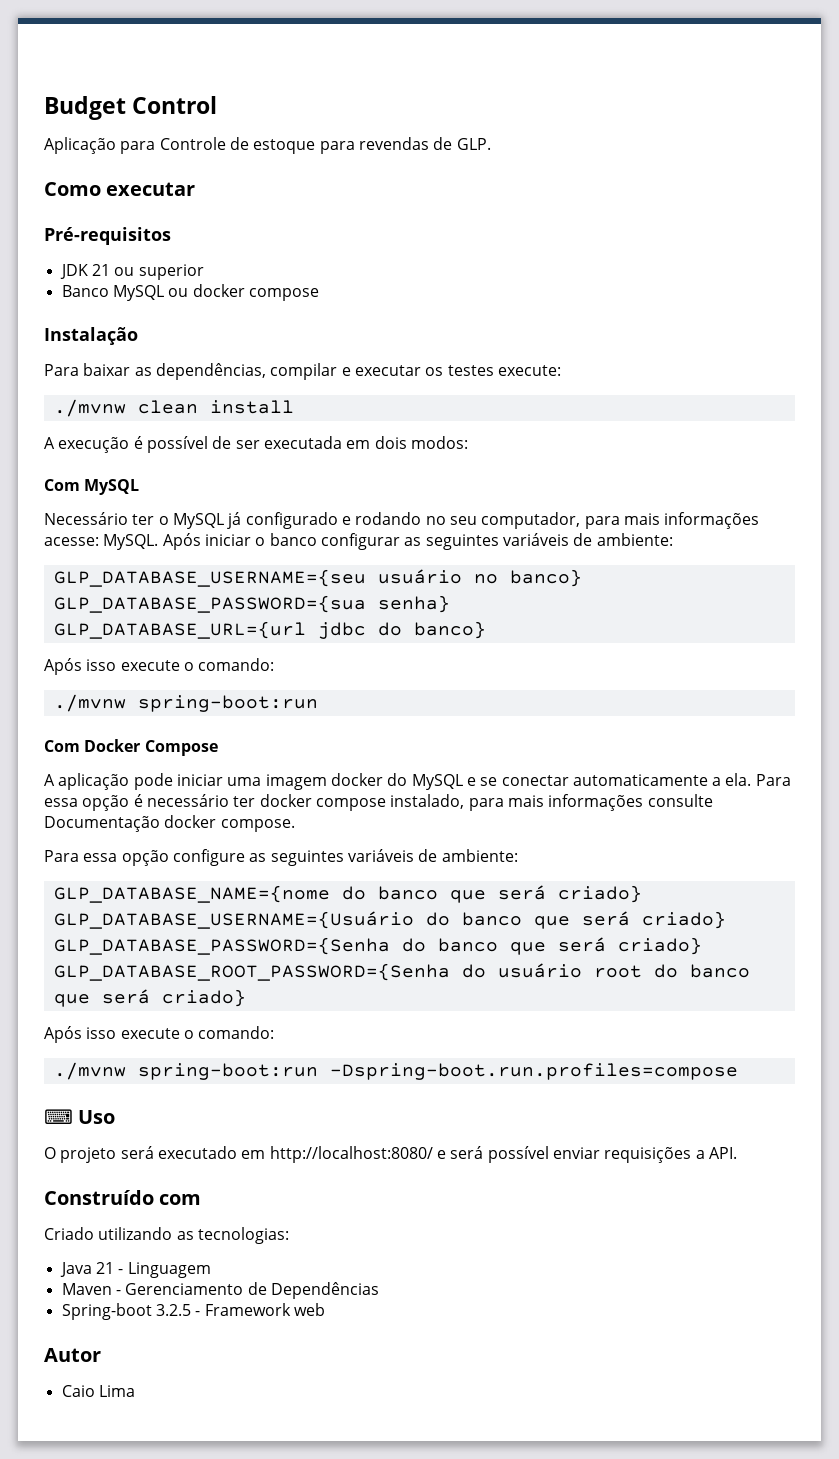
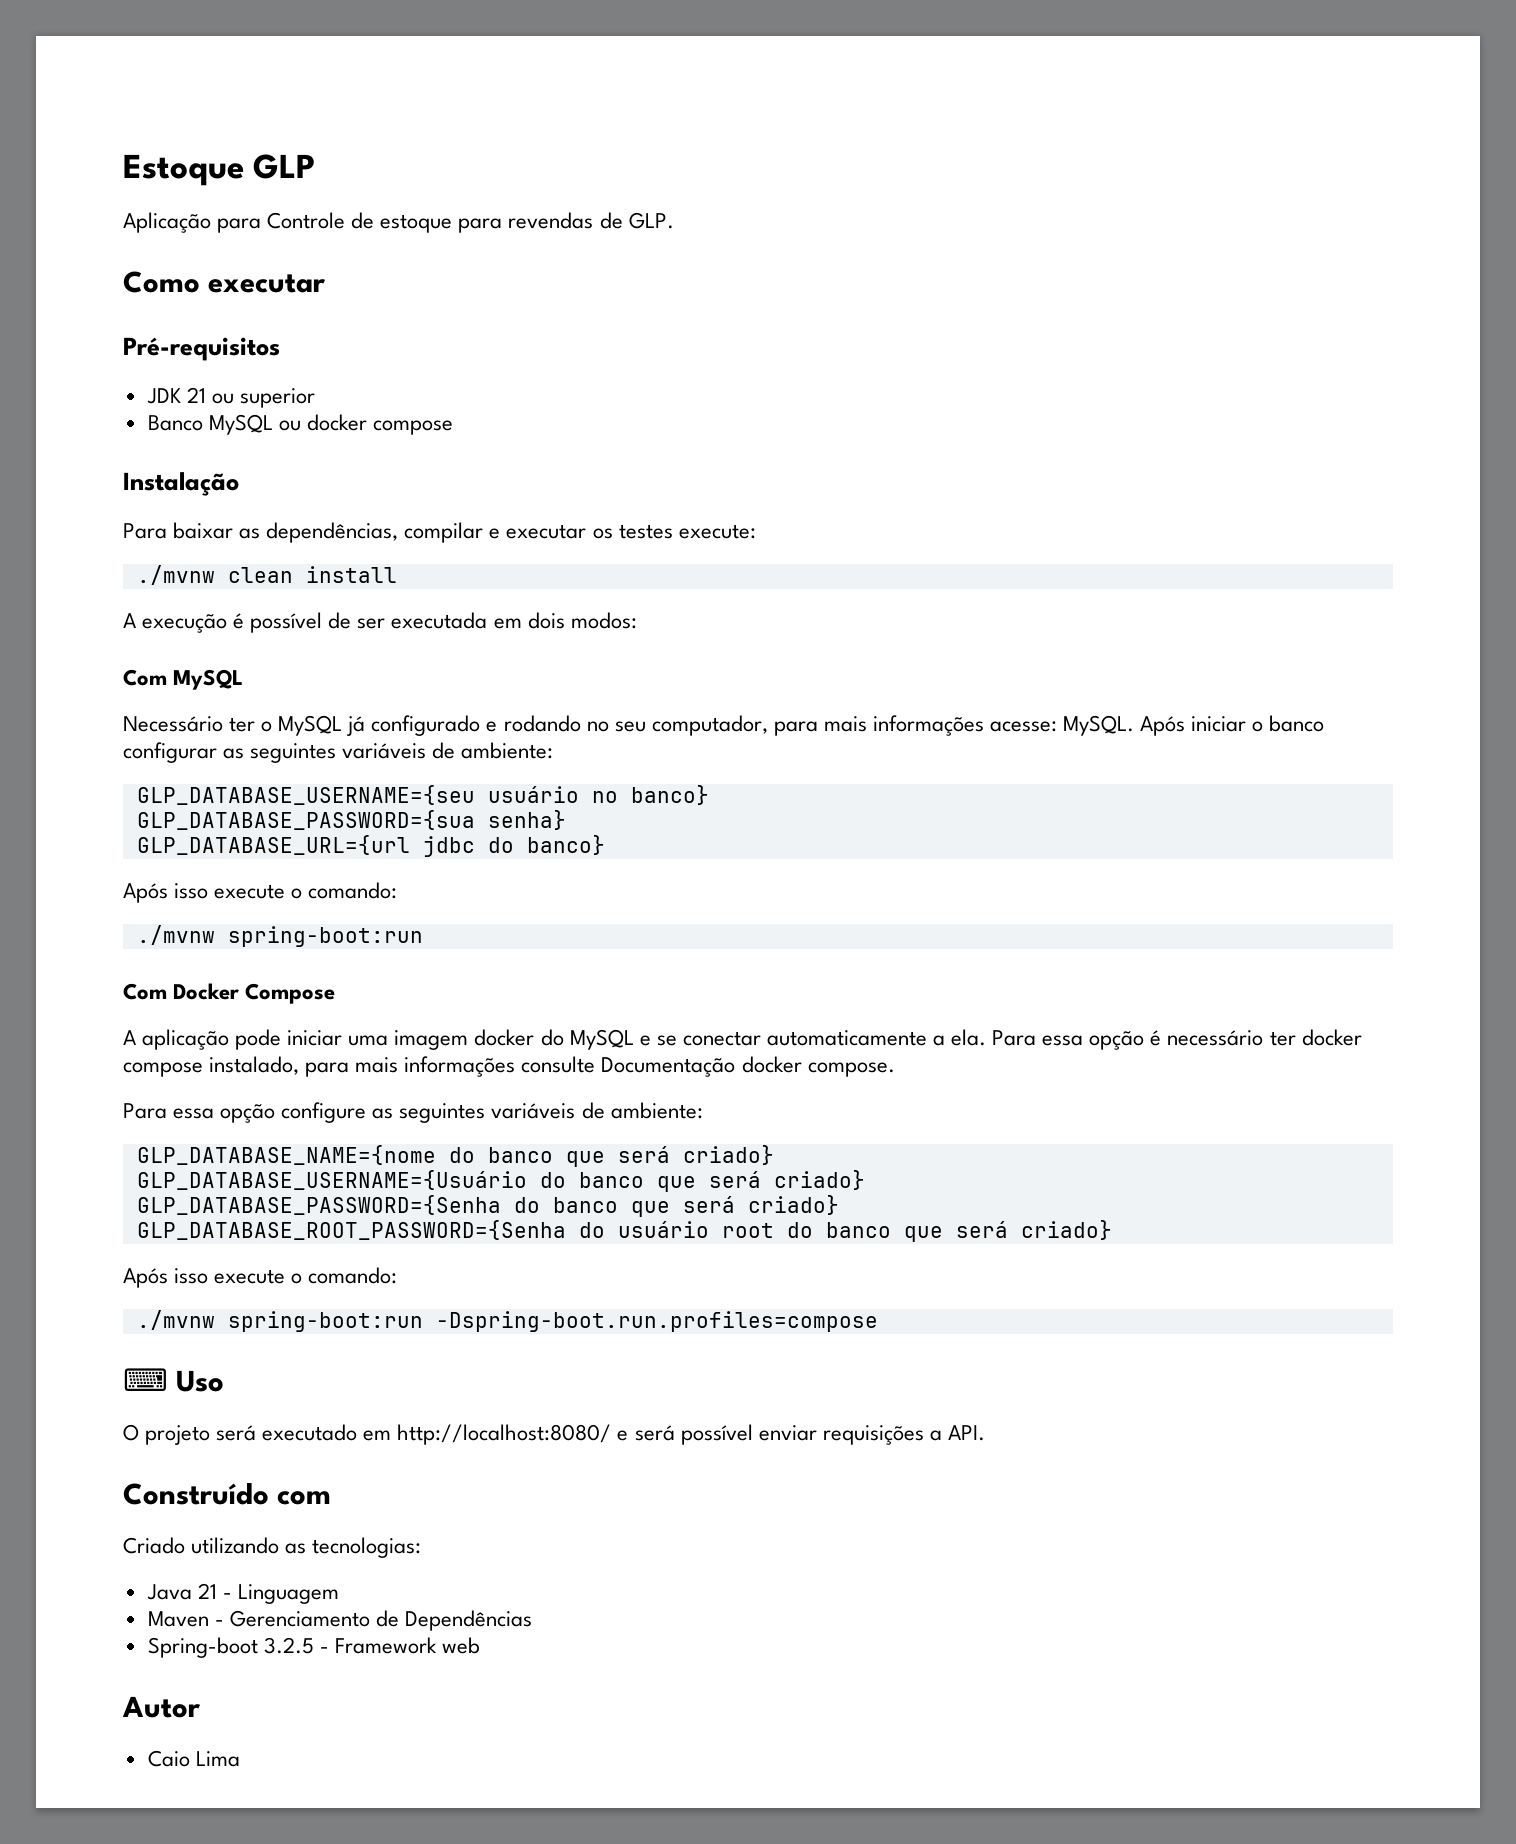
- Budget Control
+ Estoque GLP

